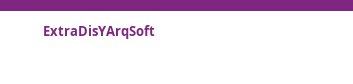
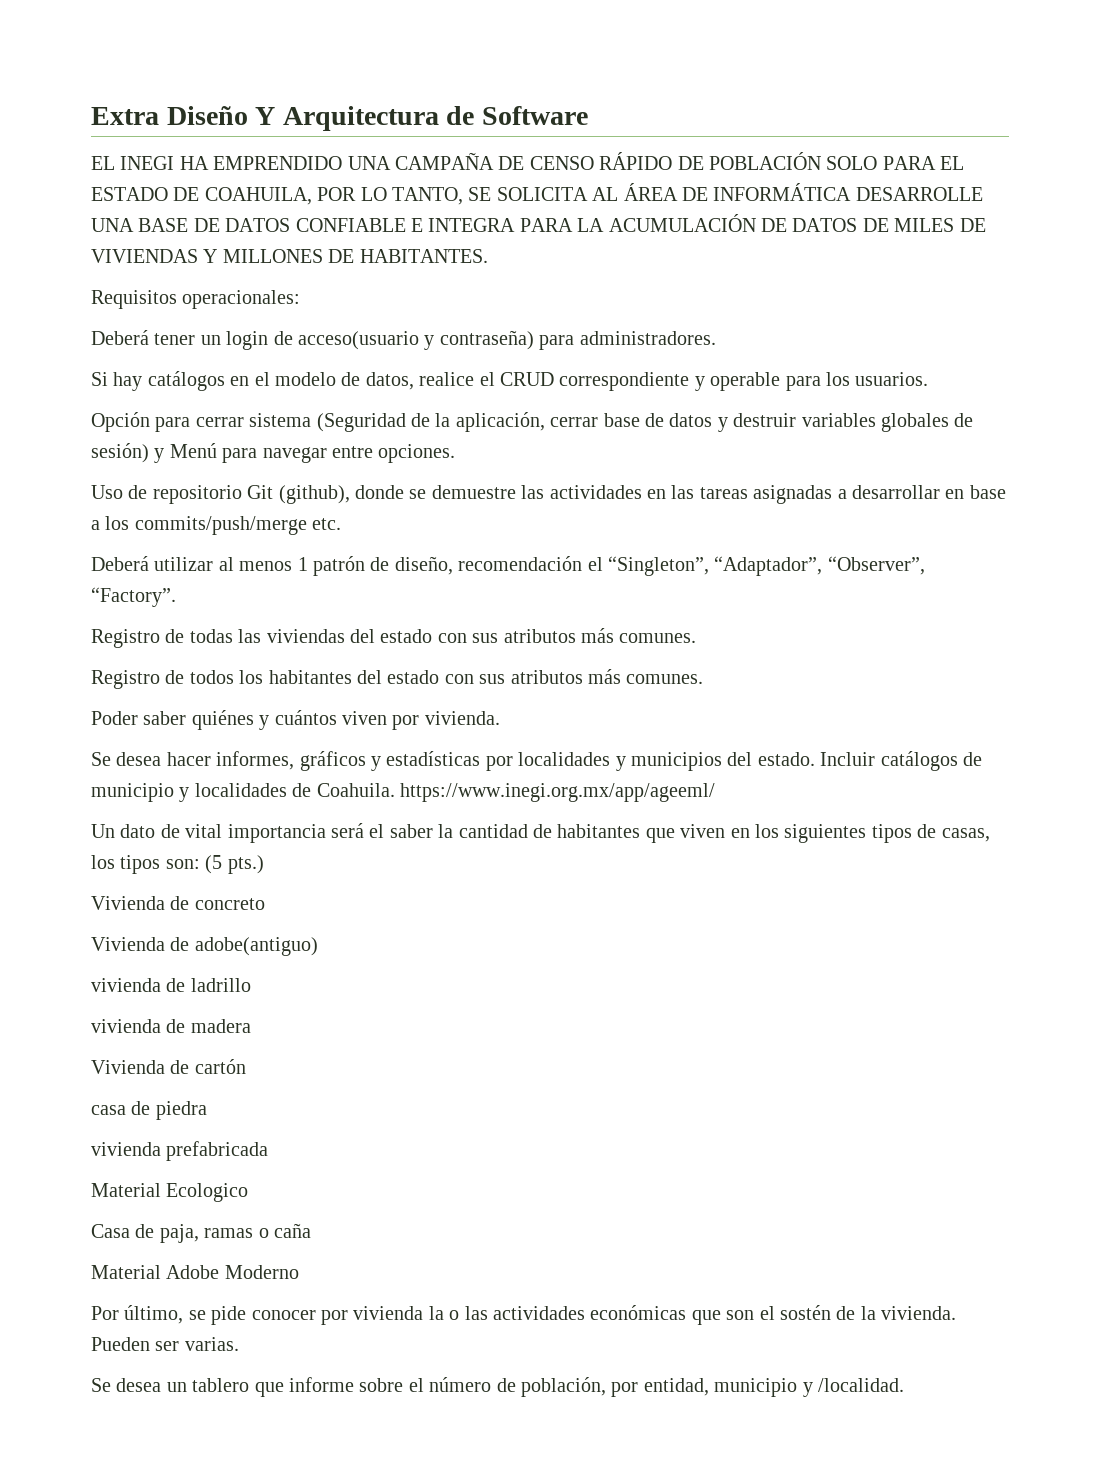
- ExtraDisYArqSoft
+ Extra Diseño Y Arquitectura de Software
+ EL INEGI HA EMPRENDIDO UNA CAMPAÑA DE CENSO RÁPIDO DE POBLACIÓN SOLO PARA EL ESTADO DE COAHUILA, POR LO TANTO, SE SOLICITA AL ÁREA DE INFORMÁTICA DESARROLLE UNA BASE DE DATOS CONFIABLE E INTEGRA PARA LA ACUMULACIÓN DE DATOS DE MILES DE VIVIENDAS Y MILLONES DE HABITANTES.
+ Requisitos operacionales:
+ Deberá tener un login de acceso(usuario y contraseña) para administradores.
+ Si hay catálogos en el modelo de datos, realice el CRUD correspondiente y operable para los usuarios.
+ Opción para cerrar sistema (Seguridad de la aplicación, cerrar base de datos y destruir variables globales de sesión) y Menú para navegar entre opciones.
+ Uso de repositorio Git (github), donde se demuestre las actividades en las tareas asignadas a desarrollar en base a los commits/push/merge etc.
+ Deberá utilizar al menos 1 patrón de diseño, recomendación el “Singleton”, “Adaptador”, “Observer”, “Factory”.
+ Registro de todas las viviendas del estado con sus atributos más comunes.
+ Registro de todos los habitantes del estado con sus atributos más comunes.
+ Poder saber quiénes y cuántos viven por vivienda.
+ Se desea hacer informes, gráficos y estadísticas por localidades y municipios del estado. Incluir catálogos de municipio y localidades de Coahuila. https://www.inegi.org.mx/app/ageeml/
+ Un dato de vital importancia será el saber la cantidad de habitantes que viven en los siguientes tipos de casas, los tipos son: (5 pts.)
+ Vivienda de concreto
+ Vivienda de adobe(antiguo)
+ vivienda de ladrillo
+ vivienda de madera
+ Vivienda de cartón
+ casa de piedra
+ vivienda prefabricada
+ Material Ecologico
+ Casa de paja, ramas o caña
+ Material Adobe Moderno
+ Por último, se pide conocer por vivienda la o las actividades económicas que son el sostén de la vivienda. Pueden ser varias.
+ Se desea un tablero que informe sobre el número de población, por entidad, municipio y /localidad.

